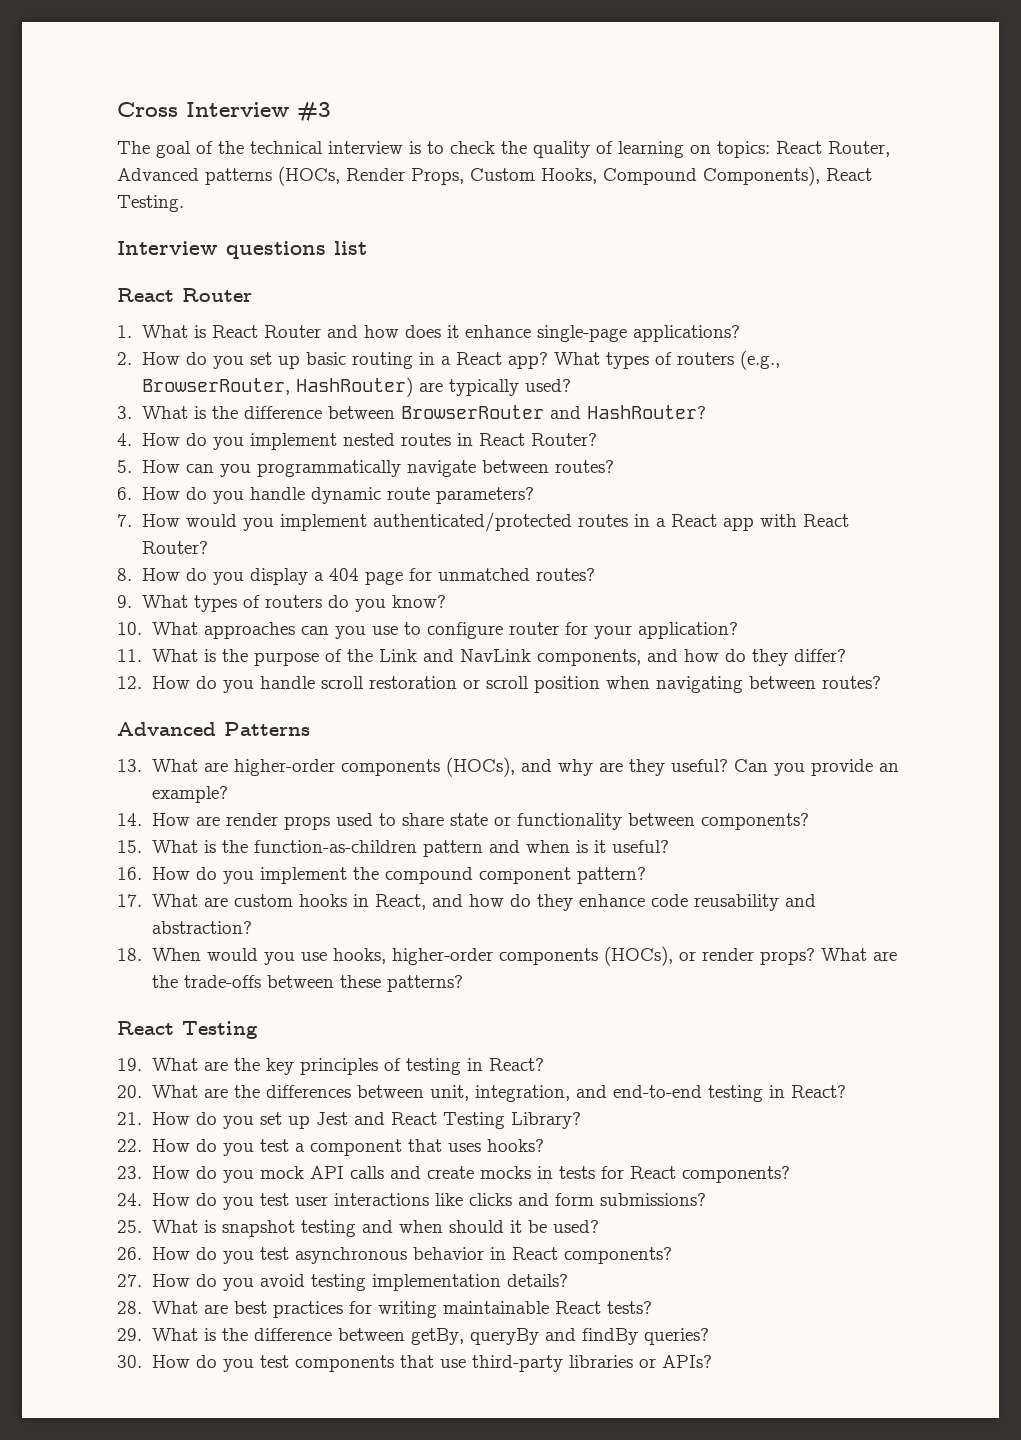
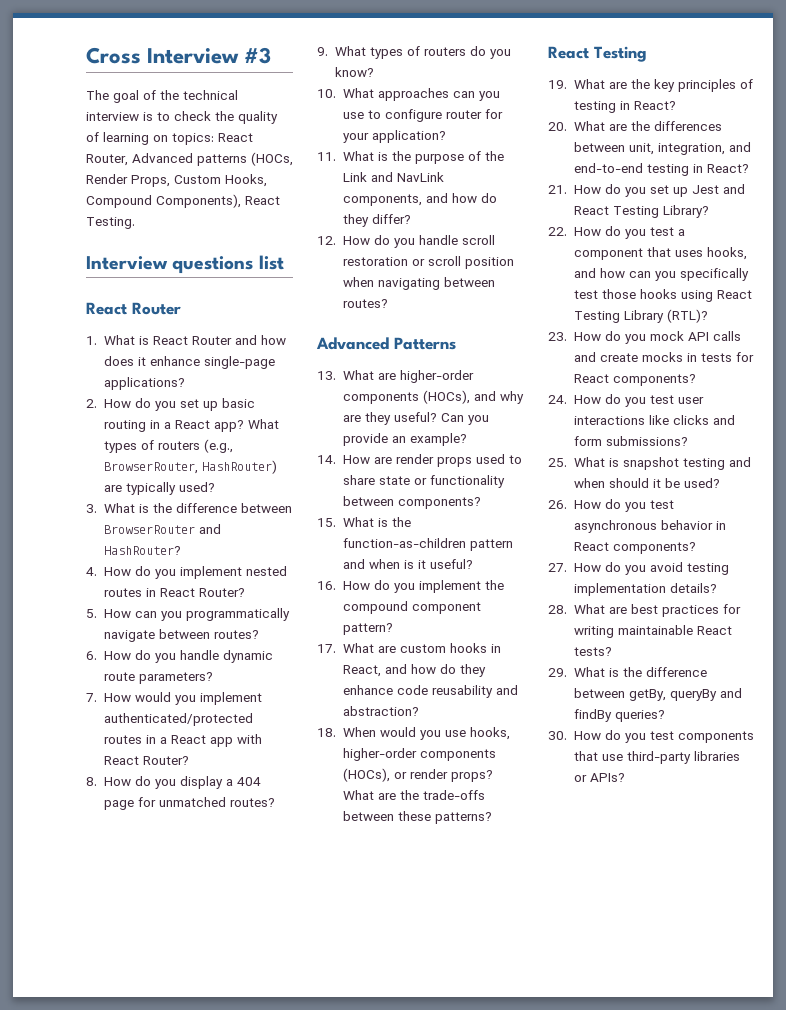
- 22. How do you test a component that uses hooks?
+ 22. How do you test a component that uses hooks, and how can you specifically test those hooks using React Testing Library (RTL)?

